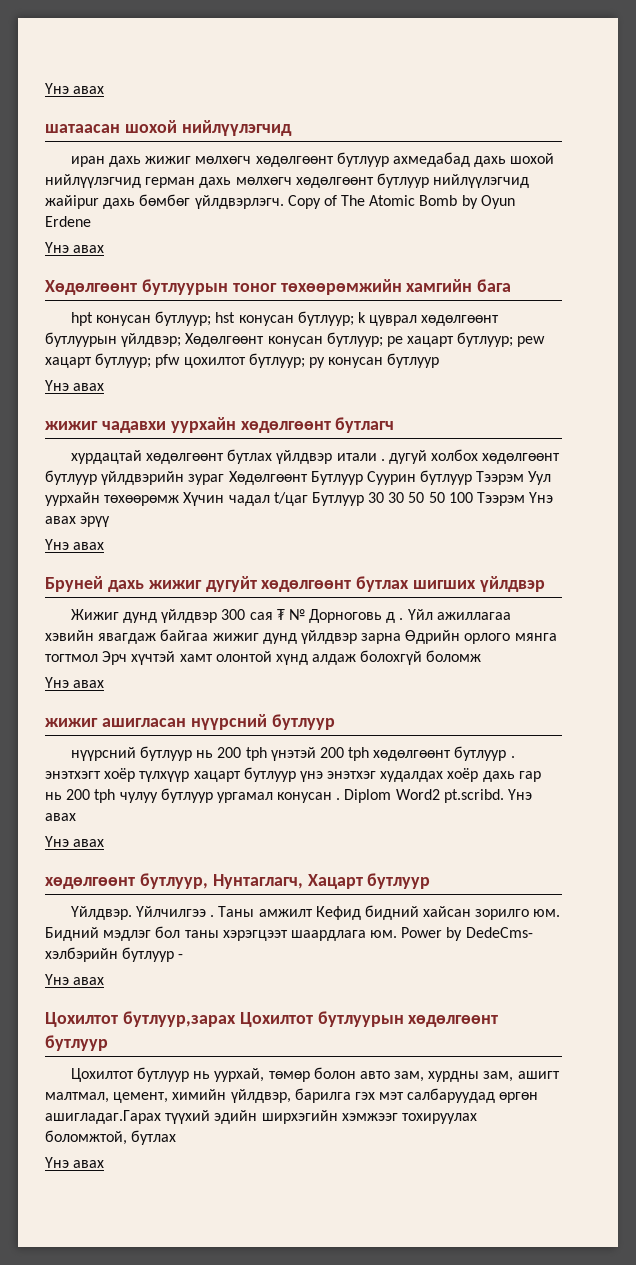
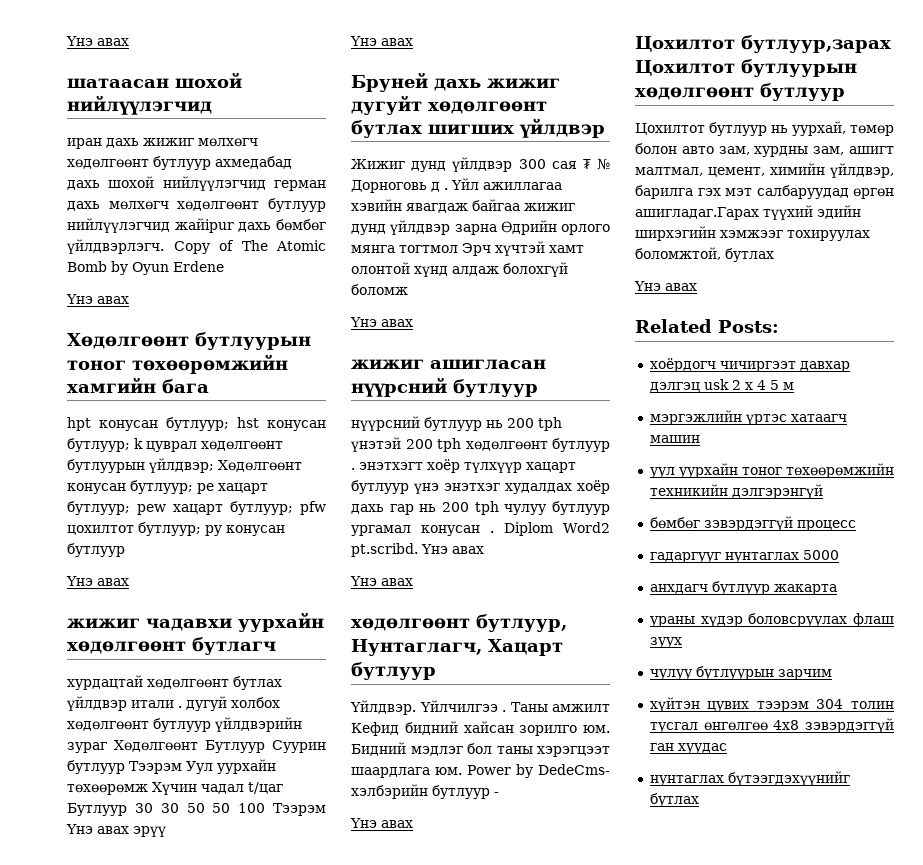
+ Related Posts:
+ хоёрдогч чичиргээт давхар дэлгэц usk 2 x 4 5 м
+ мэргэжлийн үртэс хатаагч машин
+ уул уурхайн тоног төхөөрөмжийн техникийн дэлгэрэнгүй
+ бөмбөг зэвэрдэггүй процесс
+ гадаргууг нунтаглах 5000
+ анхдагч бутлуур жакарта
+ ураны хүдэр боловсруулах флаш зуух
+ чулуу бутлуурын зарчим
+ хүйтэн цувих тээрэм 304 толин тусгал өнгөлгөө 4х8 зэвэрдэггүй ган хуудас
+ нунтаглах бүтээгдэхүүнийг бутлах

